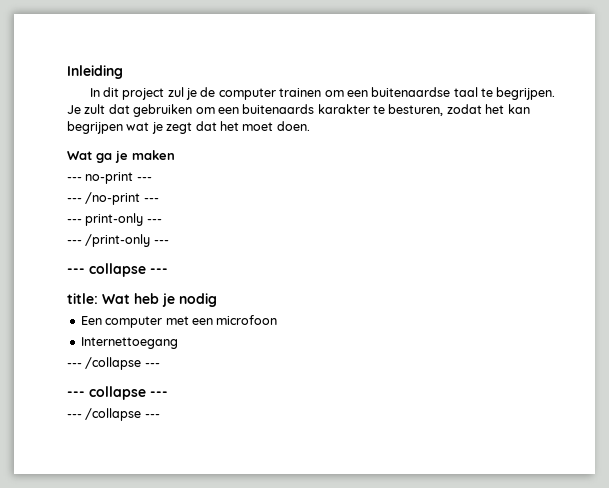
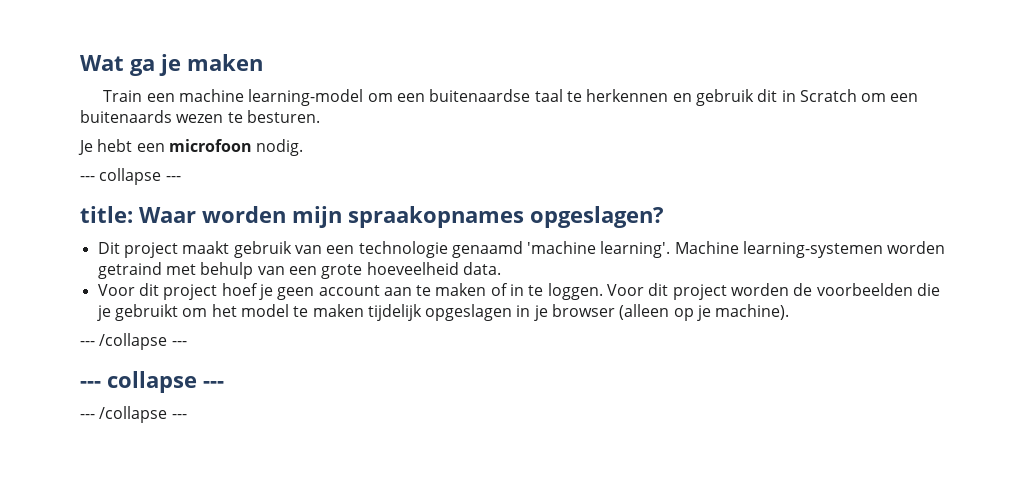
- Inleiding
- In dit project zul je de computer trainen om een buitenaardse taal te begrijpen. Je zult dat gebruiken om een buitenaards karakter te besturen, zodat het kan begrijpen wat je zegt dat het moet doen.
  Wat ga je maken
- --- no-print ---
- --- /no-print ---
- --- print-only ---
- --- /print-only ---
+ Train een machine learning-model om een buitenaardse taal te herkennen en gebruik dit in Scratch om een buitenaards wezen te besturen.
+ Je hebt een microfoon nodig.
  --- collapse ---
- title: Wat heb je nodig
- Een computer met een microfoon
- Internettoegang
+ title: Waar worden mijn spraakopnames opgeslagen?
+ Dit project maakt gebruik van een technologie genaamd 'machine learning'. Machine learning-systemen worden getraind met behulp van een grote hoeveelheid data.
+ Voor dit project hoef je geen account aan te maken of in te loggen. Voor dit project worden de voorbeelden die je gebruikt om het model te maken tijdelijk opgeslagen in je browser (alleen op je machine).

